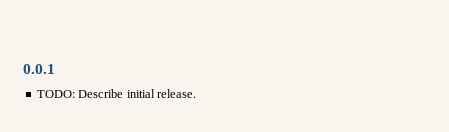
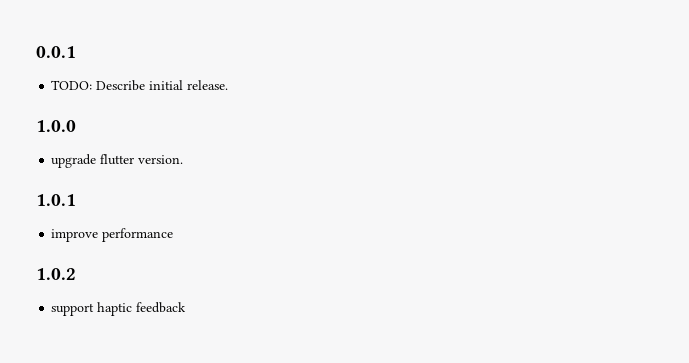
+ 1.0.0
+ upgrade flutter version.
+ 1.0.1
+ improve performance
+ 1.0.2
+ support haptic feedback

